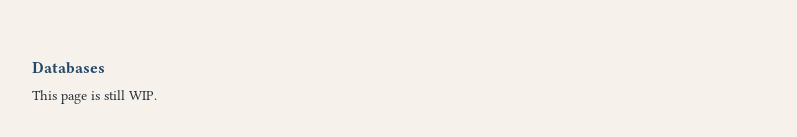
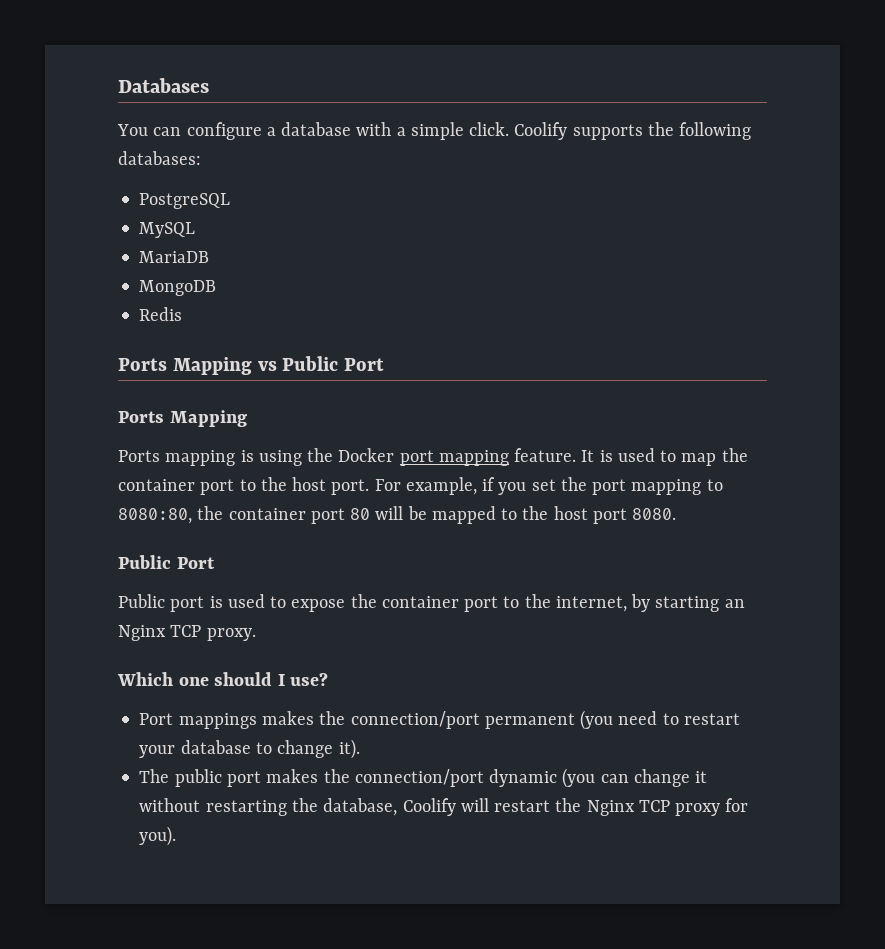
- This page is still WIP.
+ You can configure a database with a simple click. Coolify supports the following databases:
+ PostgreSQL
+ MySQL
+ MariaDB
+ MongoDB
+ Redis
+ Ports Mapping vs Public Port
+ Ports Mapping
+ Ports mapping is using the Docker port mapping feature. It is used to map the container port to the host port. For example, if you set the port mapping to 8080:80, the container port 80 will be mapped to the host port 8080.
+ Public Port
+ Public port is used to expose the container port to the internet, by starting an Nginx TCP proxy.
+ Which one should I use?
+ Port mappings makes the connection/port permanent (you need to restart your database to change it).
+ The public port makes the connection/port dynamic (you can change it without restarting the database, Coolify will restart the Nginx TCP proxy for you).

